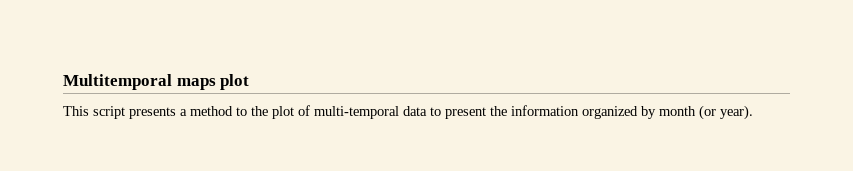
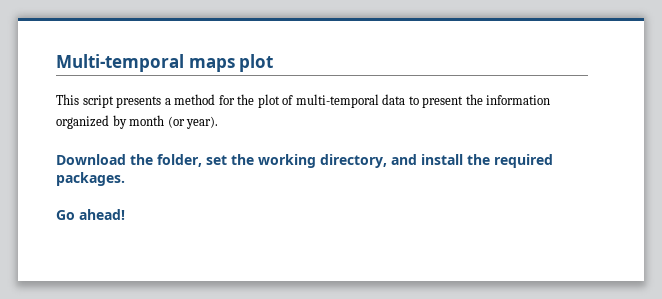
- Multitemporal maps plot
+ Multi-temporal maps plot
- This script presents a method to the plot of multi-temporal data to present the information organized by month (or year).
+ This script presents a method for the plot of multi-temporal data to present the information organized by month (or year).
+ Download the folder, set the working directory, and install the required packages.
+ Go ahead!

